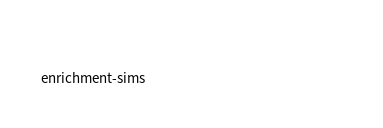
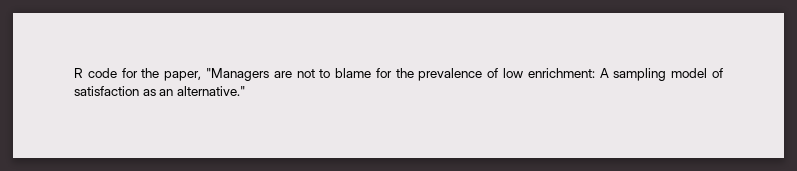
- enrichment-sims
+ R code for the paper, "Managers are not to blame for the prevalence of low enrichment: A sampling model of satisfaction as an alternative."

